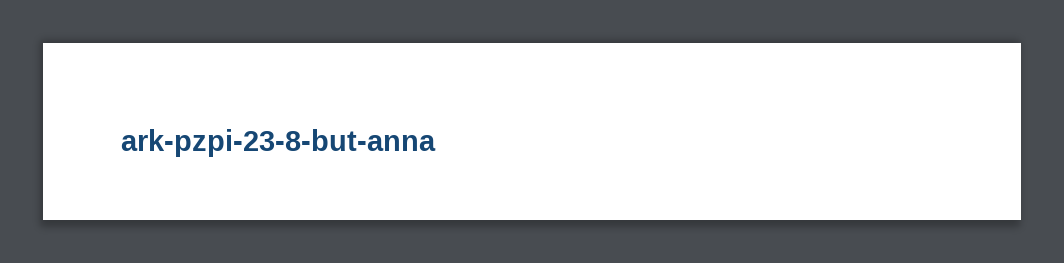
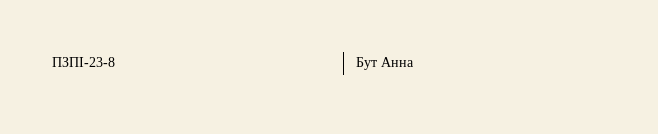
- ark-pzpi-23-8-but-anna
+ ПЗПІ-23-8
+ Бут Анна

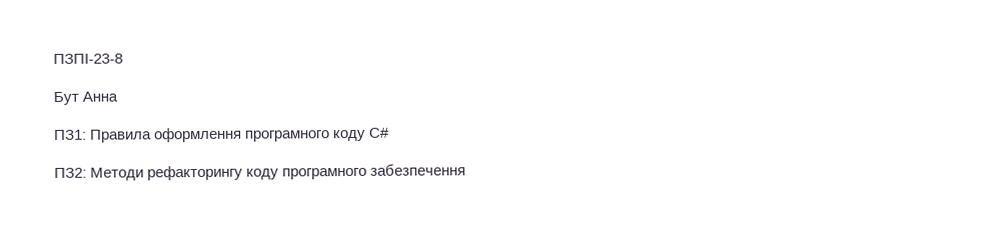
+ ПЗ1: Правила оформлення програмного коду C#
+ ПЗ2: Методи рефакторингу коду програмного забезпечення

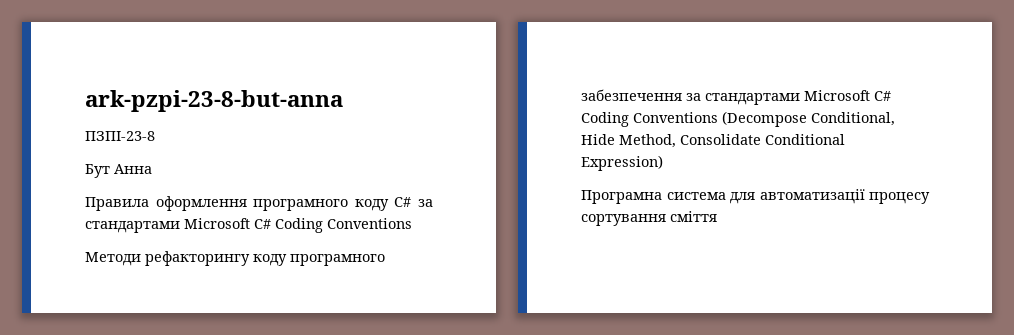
+ ark-pzpi-23-8-but-anna
- ПЗ1: Правила оформлення програмного коду C#
- ПЗ2: Методи рефакторингу коду програмного забезпечення
+ Правила оформлення програмного коду C# за стандартами Microsoft C# Coding Conventions
+ Методи рефакторингу коду програмного забезпечення за стандартами Microsoft C# Coding Conventions (Decompose Conditional, Hide Method, Consolidate Conditional Expression)
+ Програмна система для автоматизації процесу сортування сміття

